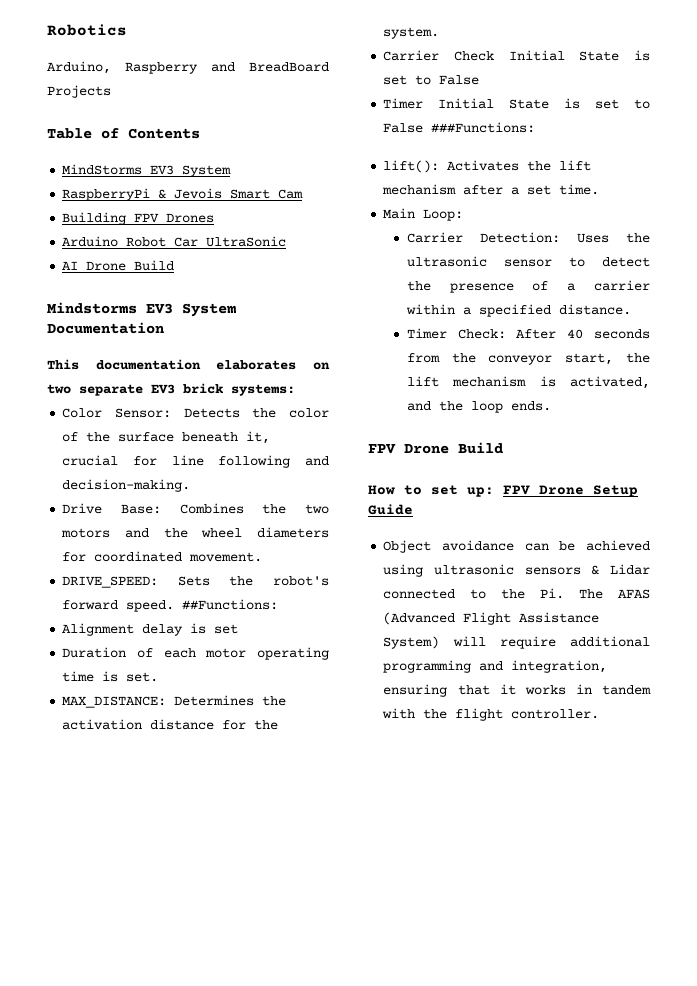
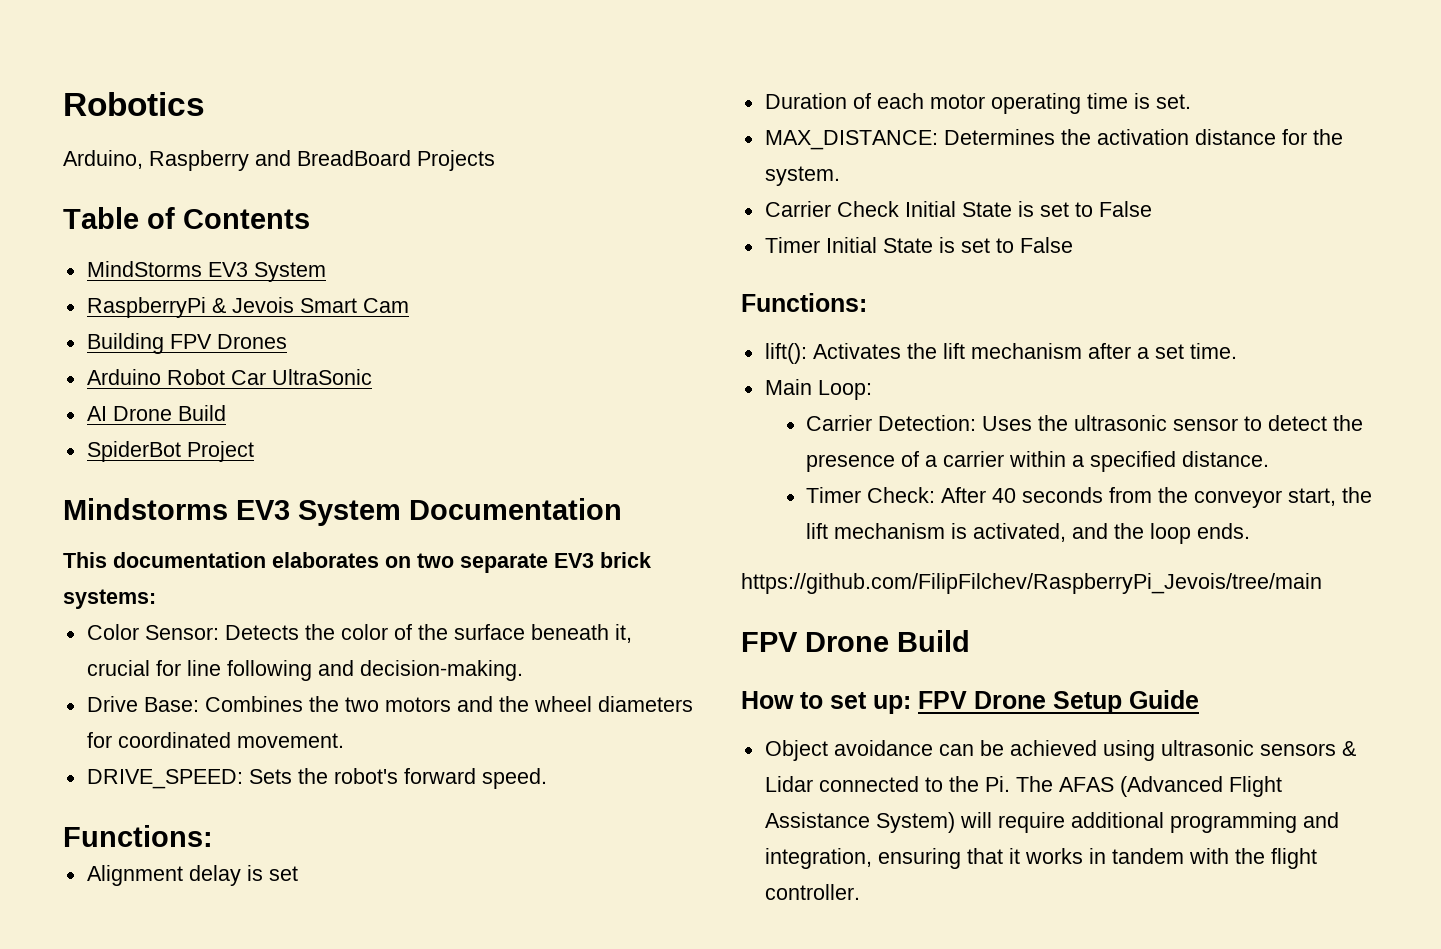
+ SpiderBot Project
- DRIVE_SPEED: Sets the robot's forward speed. ##Functions:
+ DRIVE_SPEED: Sets the robot's forward speed.
+ Functions:
- Timer Initial State is set to False ###Functions:
+ Timer Initial State is set to False
+ Functions:
+ https://github.com/FilipFilchev/RaspberryPi_Jevois/tree/main

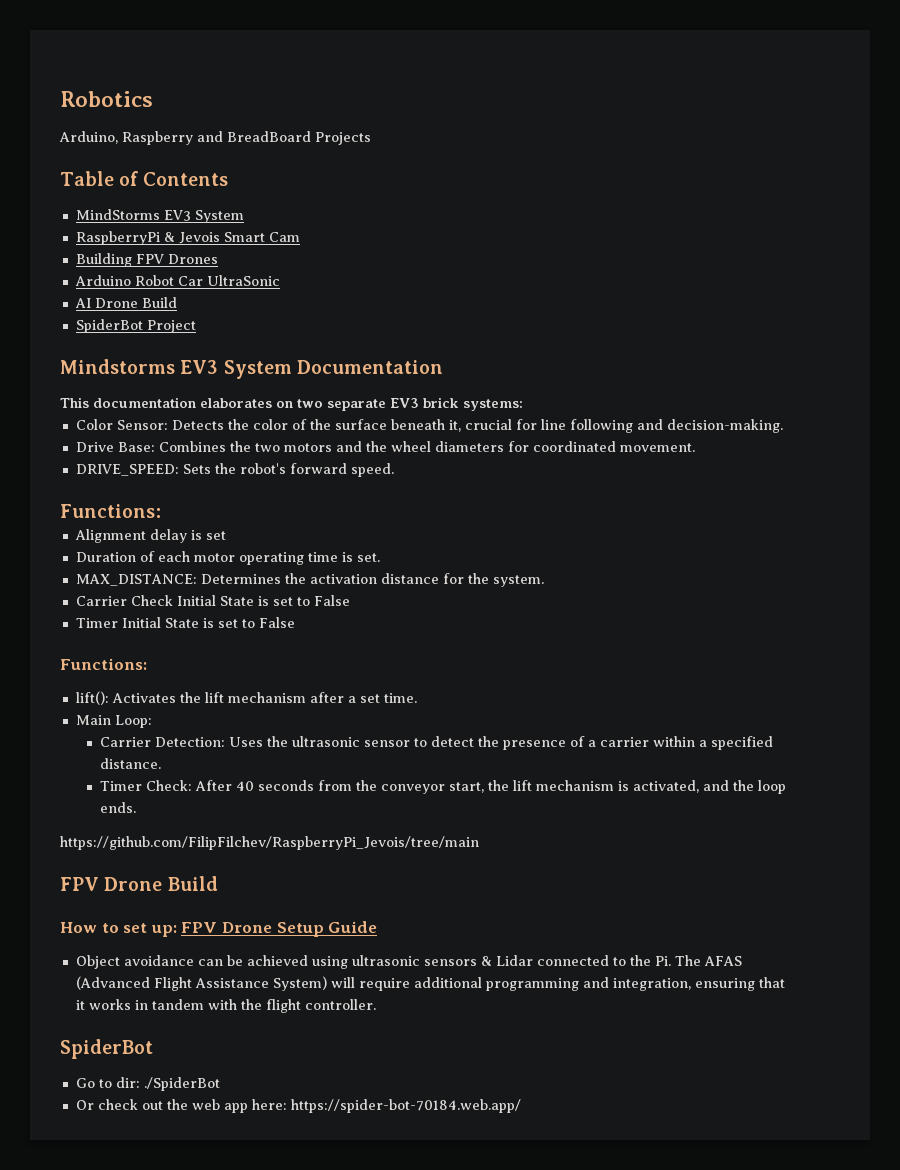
  Object avoidance can be achieved using ultrasonic sensors & Lidar connected to the Pi. The AFAS (Advanced Flight Assistance System) will require additional programming and integration, ensuring that it works in tandem with the flight controller.
+ SpiderBot
+ Go to dir: ./SpiderBot
+ Or check out the web app here: https://spider-bot-70184.web.app/

